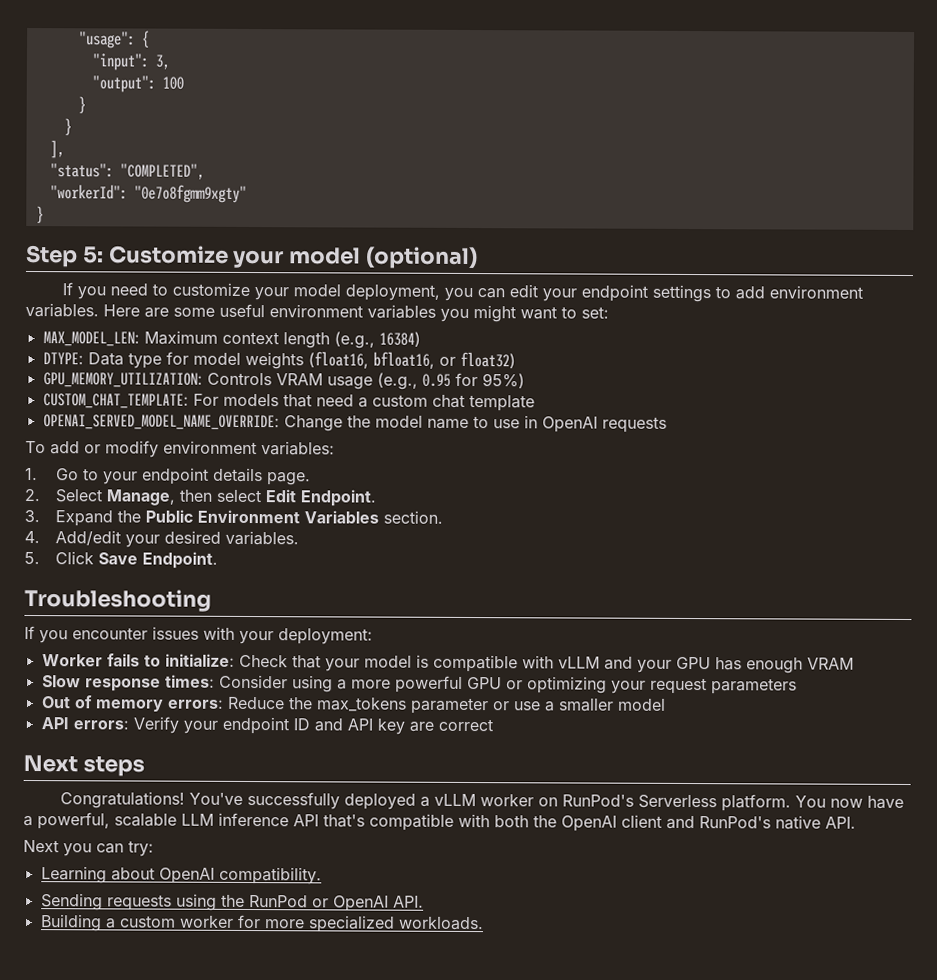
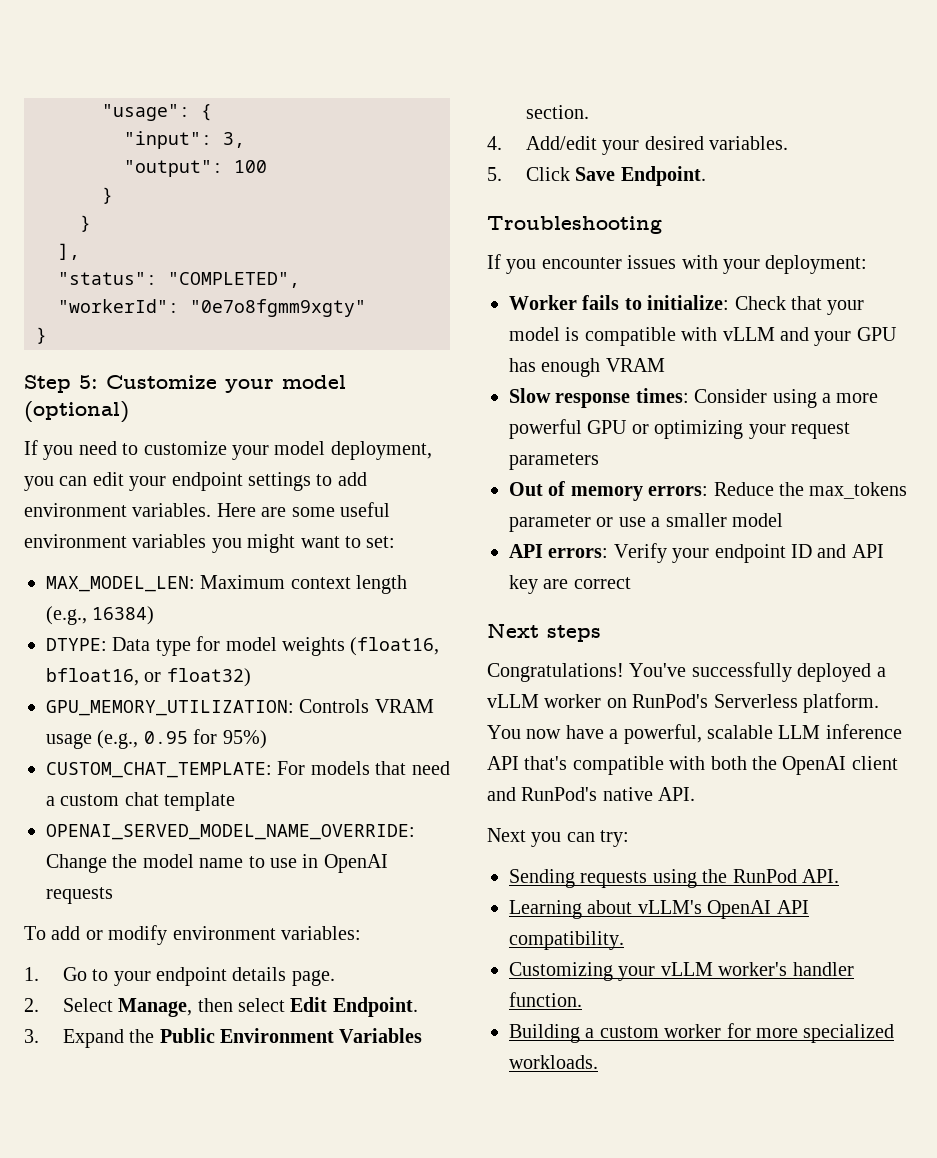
- Learning about OpenAI compatibility.
- Sending requests using the RunPod or OpenAI API.
+ Sending requests using the RunPod API.
+ Learning about vLLM's OpenAI API compatibility.
+ Customizing your vLLM worker's handler function.

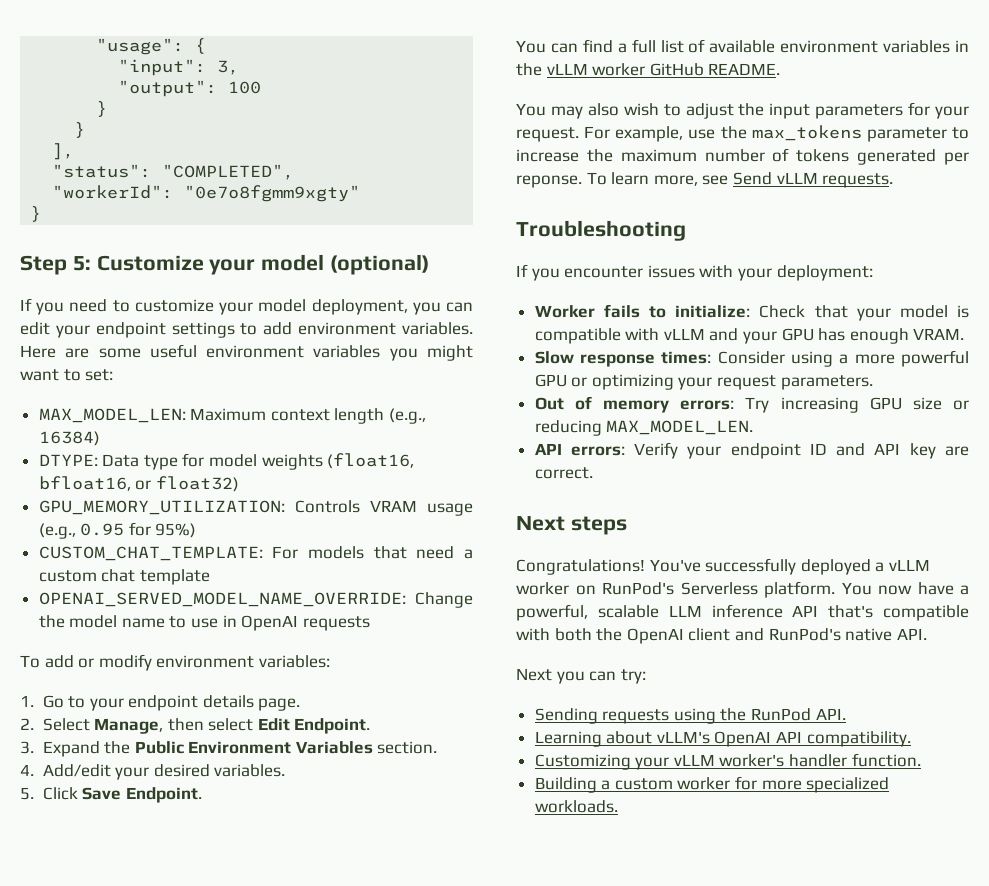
+ You can find a full list of available environment variables in the vLLM worker GitHub README.
+ You may also wish to adjust the input parameters for your request. For example, use the max_tokens parameter to increase the maximum number of tokens generated per reponse. To learn more, see Send vLLM requests.
- Worker fails to initialize: Check that your model is compatible with vLLM and your GPU has enough VRAM
+ Worker fails to initialize: Check that your model is compatible with vLLM and your GPU has enough VRAM.
- Slow response times: Consider using a more powerful GPU or optimizing your request parameters
+ Slow response times: Consider using a more powerful GPU or optimizing your request parameters.
- Out of memory errors: Reduce the max_tokens parameter or use a smaller model
+ Out of memory errors: Try increasing GPU size or reducing MAX_MODEL_LEN.
- API errors: Verify your endpoint ID and API key are correct
+ API errors: Verify your endpoint ID and API key are correct.

